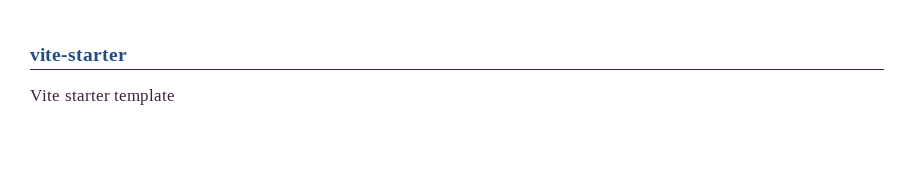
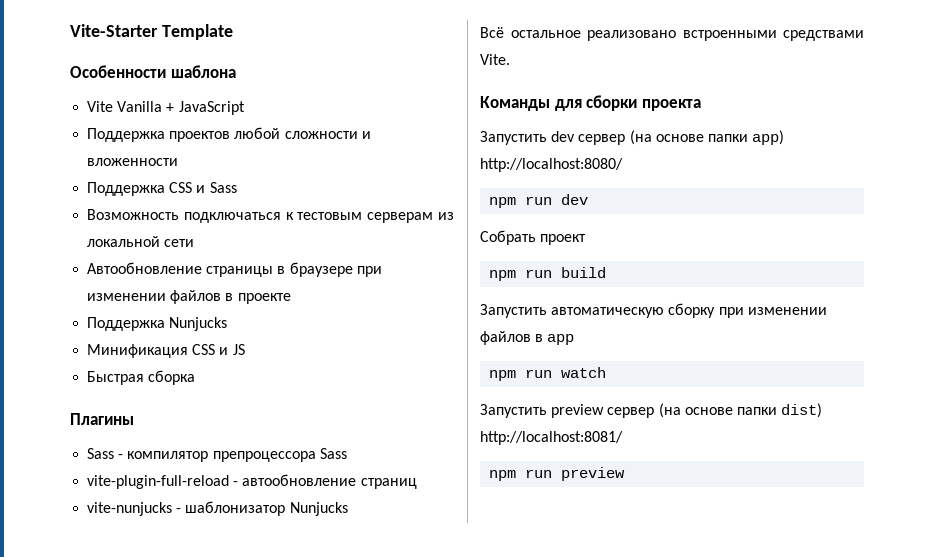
- vite-starter
- Vite starter template
+ Vite-Starter Template
+ Особенности шаблона
+ Vite Vanilla + JavaScript
+ Поддержка проектов любой сложности и вложенности
+ Поддержка CSS и Sass
+ Возможность подключаться к тестовым серверам из локальной сети
+ Автообновление страницы в браузере при изменении файлов в проекте
+ Поддержка Nunjucks
+ Минификация CSS и JS
+ Быстрая сборка
+ Плагины
+ Sass - компилятор препроцессора Sass
+ vite-plugin-full-reload - автообновление страниц
+ vite-nunjucks - шаблонизатор Nunjucks
+ Всё остальное реализовано встроенными средствами Vite.
+ Команды для сборки проекта
+ Запустить dev сервер (на основе папки app) http://localhost:8080/
+ npm run dev
+ Собрать проект
+ npm run build
+ Запустить автоматическую сборку при изменении файлов в app
+ npm run watch
+ Запустить preview сервер (на основе папки dist) http://localhost:8081/
+ npm run preview

